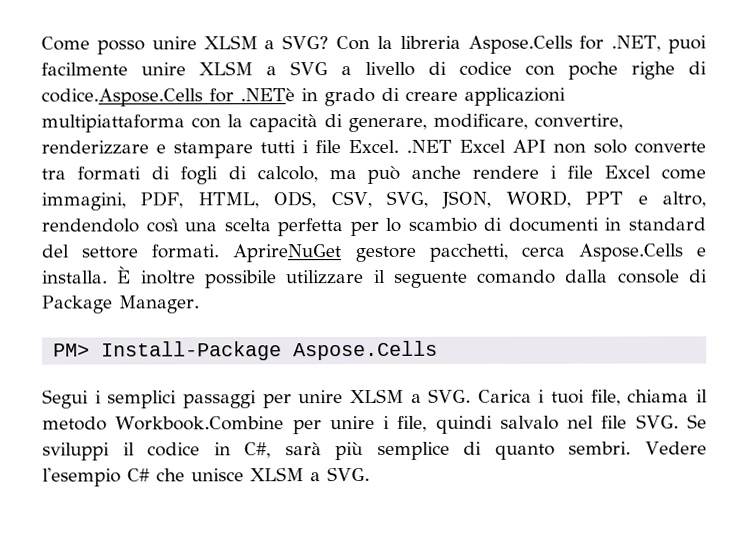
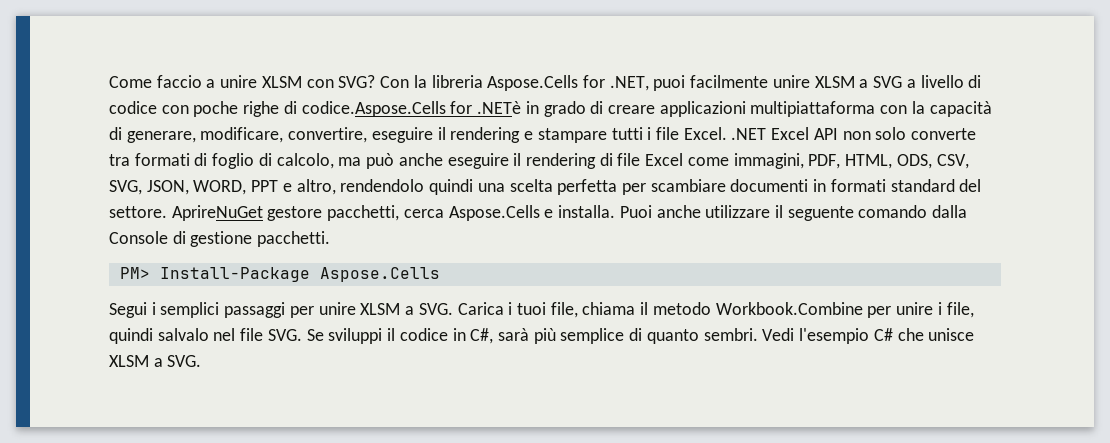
- Come posso unire XLSM a SVG?
+ Come faccio a unire XLSM con SVG?
- Con la libreria Aspose.Cells for .NET, puoi facilmente unire XLSM a SVG a livello di codice con poche righe di codice.Aspose.Cells for .NETè in grado di creare applicazioni multipiattaforma con la capacità di generare, modificare, convertire, renderizzare e stampare tutti i file Excel. .NET Excel API non solo converte tra formati di fogli di calcolo, ma può anche rendere i file Excel come immagini, PDF, HTML, ODS, CSV, SVG, JSON, WORD, PPT e altro, rendendolo così una scelta perfetta per lo scambio di documenti in standard del settore formati.
+ Con la libreria Aspose.Cells for .NET, puoi facilmente unire XLSM a SVG a livello di codice con poche righe di codice.Aspose.Cells for .NETè in grado di creare applicazioni multipiattaforma con la capacità di generare, modificare, convertire, eseguire il rendering e stampare tutti i file Excel. .NET Excel API non solo converte tra formati di foglio di calcolo, ma può anche eseguire il rendering di file Excel come immagini, PDF, HTML, ODS, CSV, SVG, JSON, WORD, PPT e altro, rendendolo quindi una scelta perfetta per scambiare documenti in formati standard del settore.
- È inoltre possibile utilizzare il seguente comando dalla console di Package Manager.
+ Puoi anche utilizzare il seguente comando dalla Console di gestione pacchetti.
- Vedere l'esempio C# che unisce XLSM a SVG.
+ Vedi l'esempio C# che unisce XLSM a SVG.

